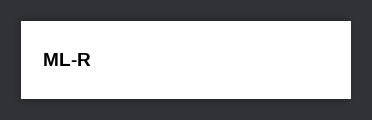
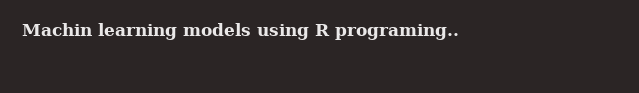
- ML-R
+ Machin learning models using R programing..

